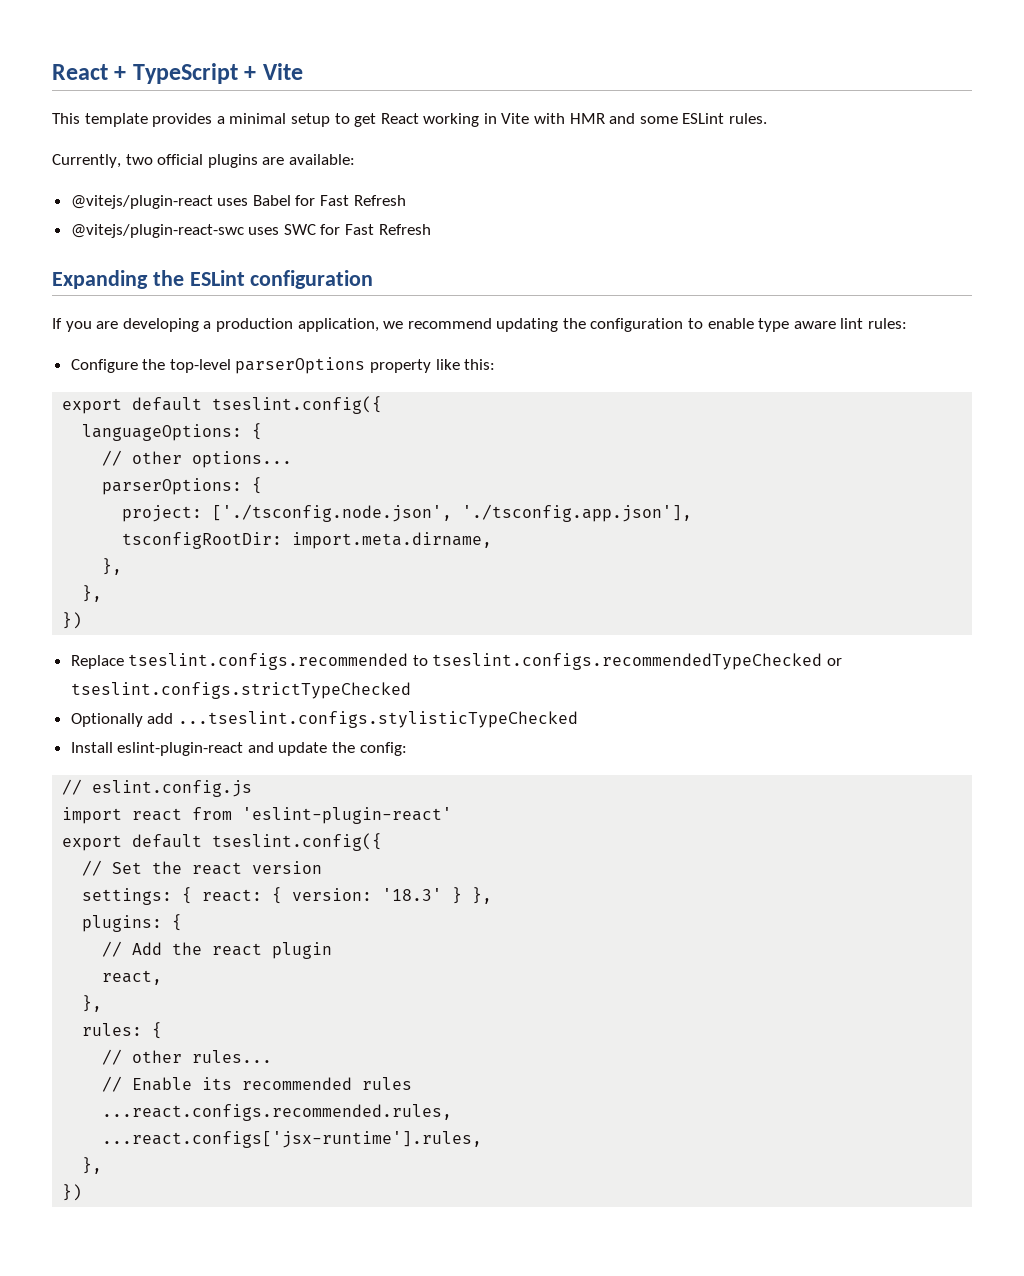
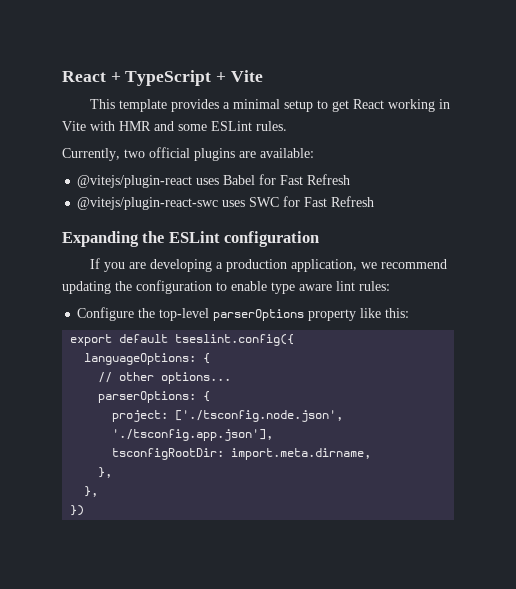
- Replace tseslint.configs.recommended to tseslint.configs.recommendedTypeChecked or tseslint.configs.strictTypeChecked
- Optionally add ...tseslint.configs.stylisticTypeChecked
- Install eslint-plugin-react and update the config:
- // eslint.config.js
- import react from 'eslint-plugin-react'
- export default tseslint.config({
- // Set the react version
- settings: { react: { version: '18.3' } },
- plugins: {
- // Add the react plugin
- react,
- },
- rules: {
- // other rules...
- // Enable its recommended rules
- ...react.configs.recommended.rules,
- ...react.configs['jsx-runtime'].rules,
- },
- })

